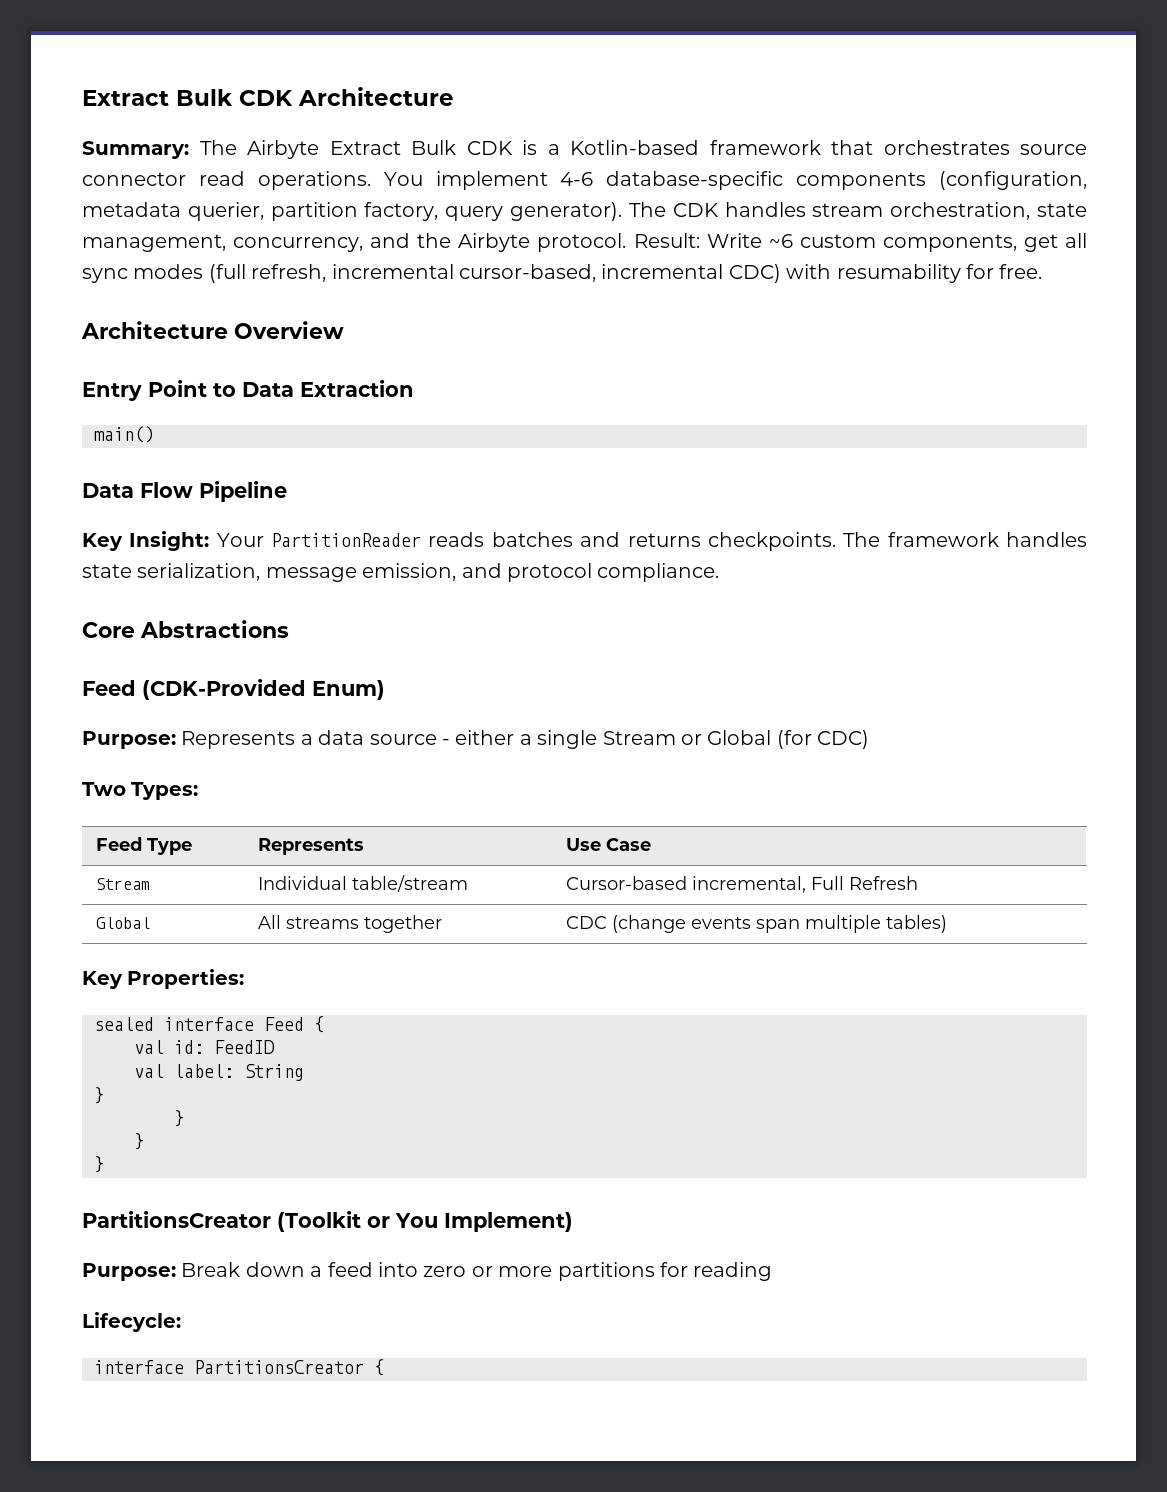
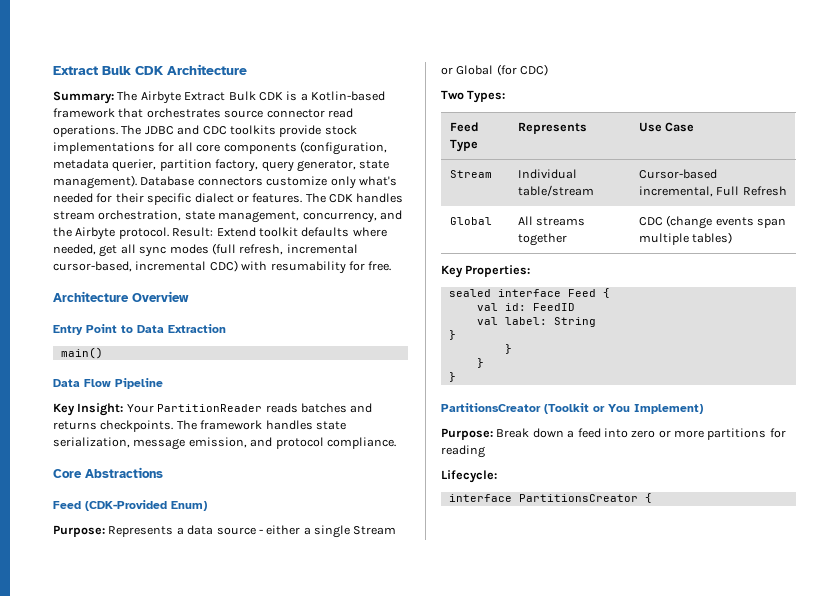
- You implement 4-6 database-specific components (configuration, metadata querier, partition factory, query generator).
+ The JDBC and CDC toolkits provide stock implementations for all core components (configuration, metadata querier, partition factory, query generator, state management). Database connectors customize only what's needed for their specific dialect or features.
- Result: Write ~6 custom components, get all sync modes (full refresh, incremental cursor-based, incremental CDC) with resumability for free.
+ Result: Extend toolkit defaults where needed, get all sync modes (full refresh, incremental cursor-based, incremental CDC) with resumability for free.

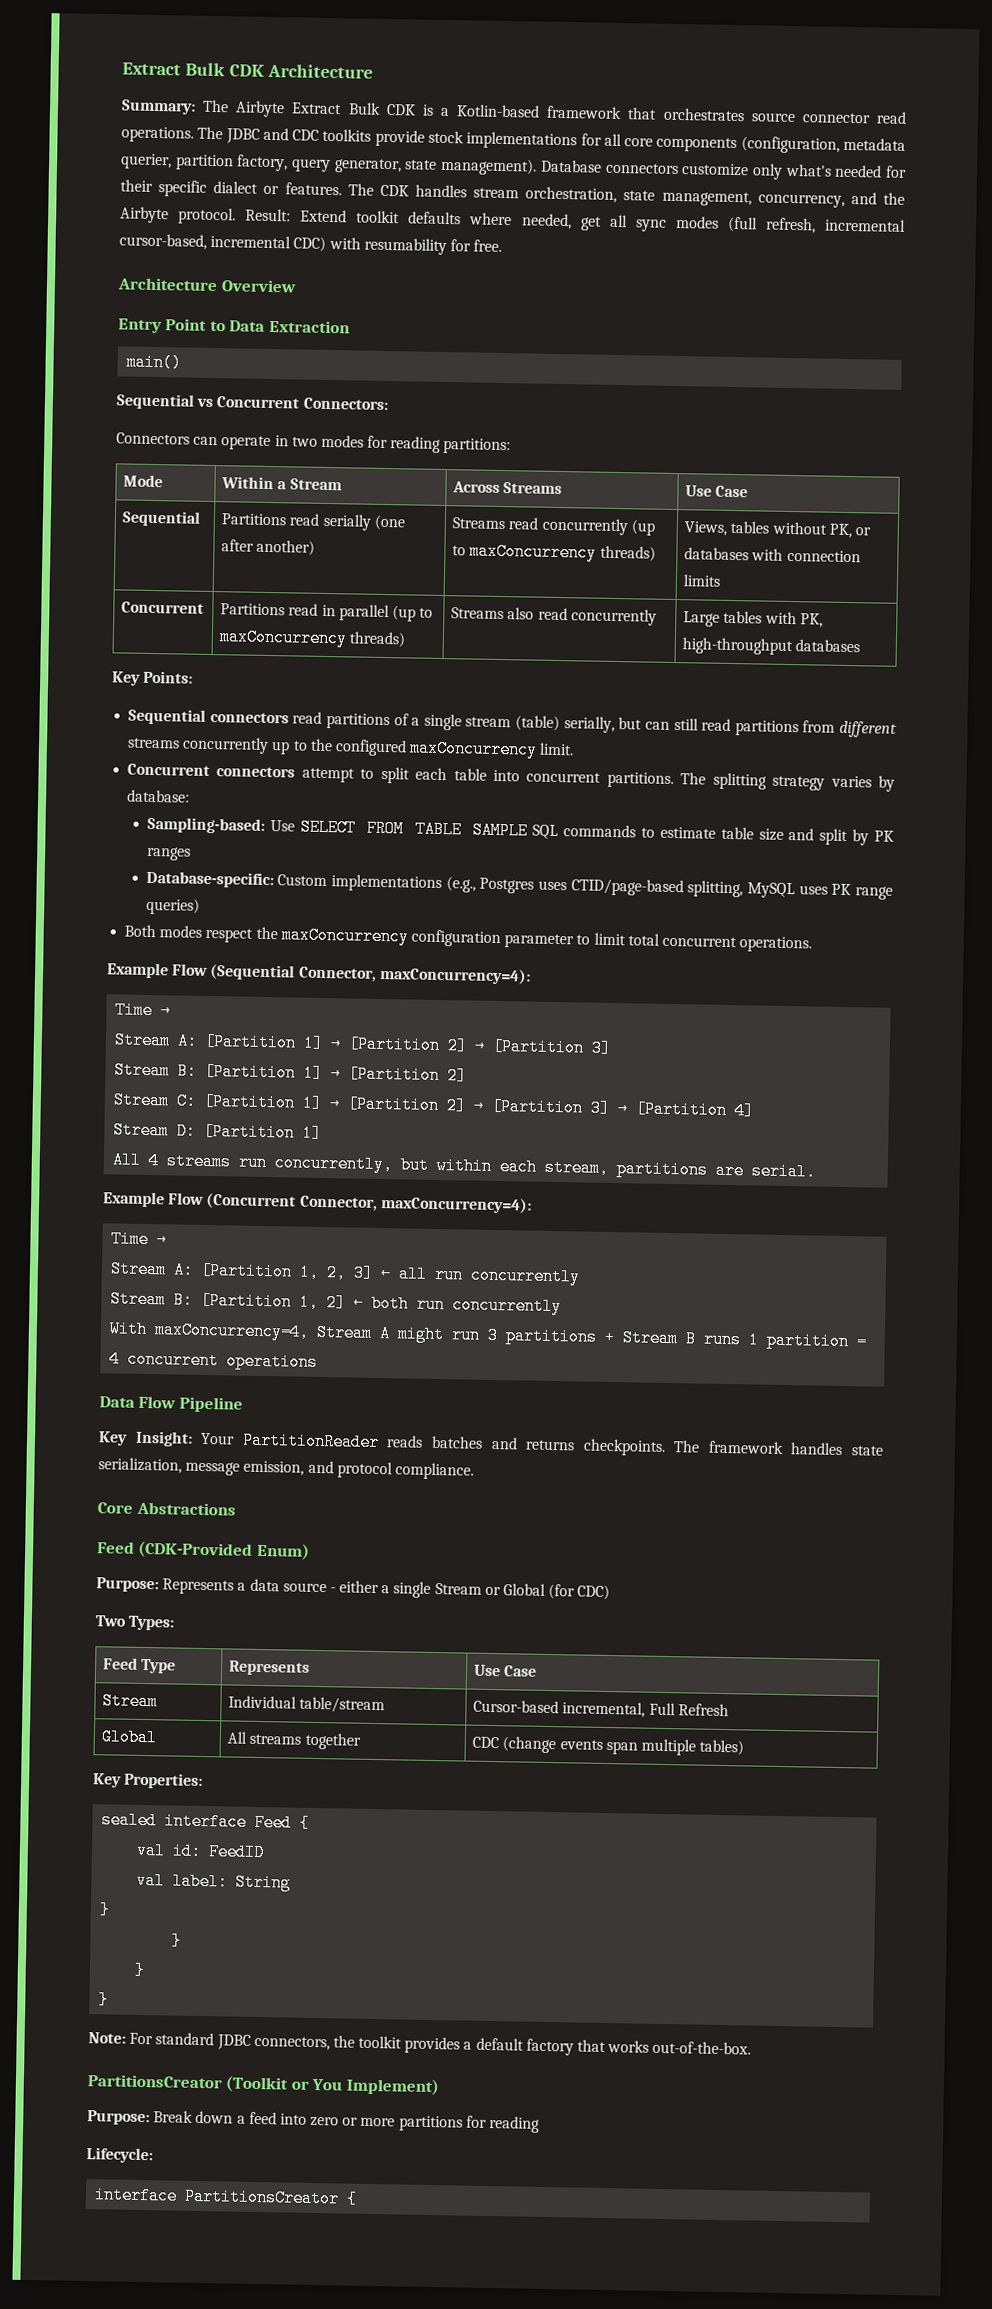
+ Sequential vs Concurrent Connectors:
+ Connectors can operate in two modes for reading partitions:
+ Mode | Within a Stream | Across Streams | Use Case
+ Sequential | Partitions read serially (one after another) | Streams read concurrently (up to maxConcurrency threads) | Views, tables without PK, or databases with connection limits
+ Concurrent | Partitions read in parallel (up to maxConcurrency threads) | Streams also read concurrently | Large tables with PK, high-throughput databases
+ Key Points:
+ Sequential connectors read partitions of a single stream (table) serially, but can still read partitions from different streams concurrently up to the configured maxConcurrency limit.
+ Concurrent connectors attempt to split each table into concurrent partitions. The splitting strategy varies by database:
+ Sampling-based: Use SELECT FROM TABLE SAMPLE SQL commands to estimate table size and split by PK ranges
+ Database-specific: Custom implementations (e.g., Postgres uses CTID/page-based splitting, MySQL uses PK range queries)
+ Both modes respect the maxConcurrency configuration parameter to limit total concurrent operations.
+ Example Flow (Sequential Connector, maxConcurrency=4):
+ Time →
+ Stream A: [Partition 1] → [Partition 2] → [Partition 3]
+ Stream B: [Partition 1] → [Partition 2]
+ Stream C: [Partition 1] → [Partition 2] → [Partition 3] → [Partition 4]
+ Stream D: [Partition 1]
+ All 4 streams run concurrently, but within each stream, partitions are serial.
+ Example Flow (Concurrent Connector, maxConcurrency=4):
+ Time →
+ Stream A: [Partition 1, 2, 3] ← all run concurrently
+ Stream B: [Partition 1, 2] ← both run concurrently
+ With maxConcurrency=4, Stream A might run 3 partitions + Stream B runs 1 partition = 4 concurrent operations
+ Note: For standard JDBC connectors, the toolkit provides a default factory that works out-of-the-box.

